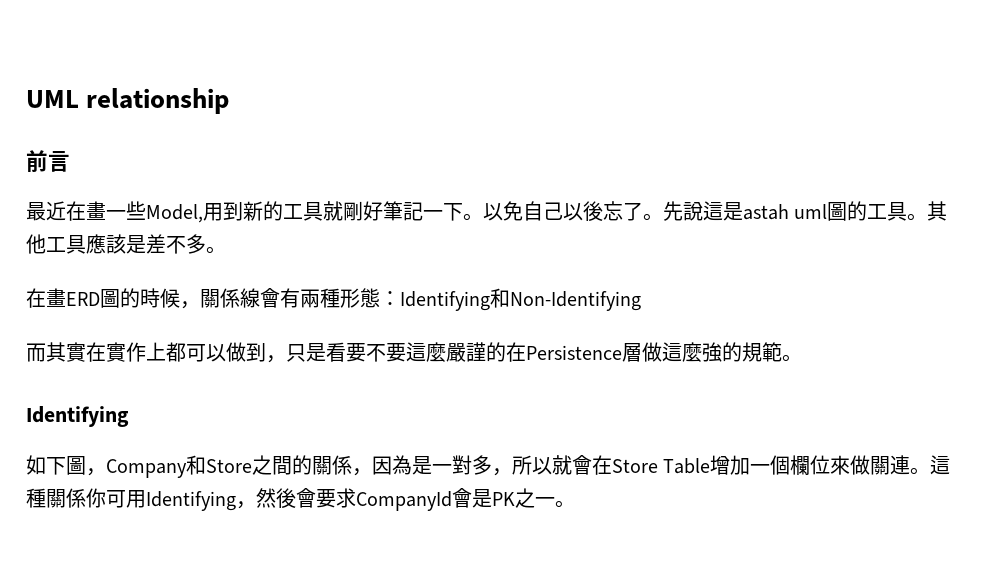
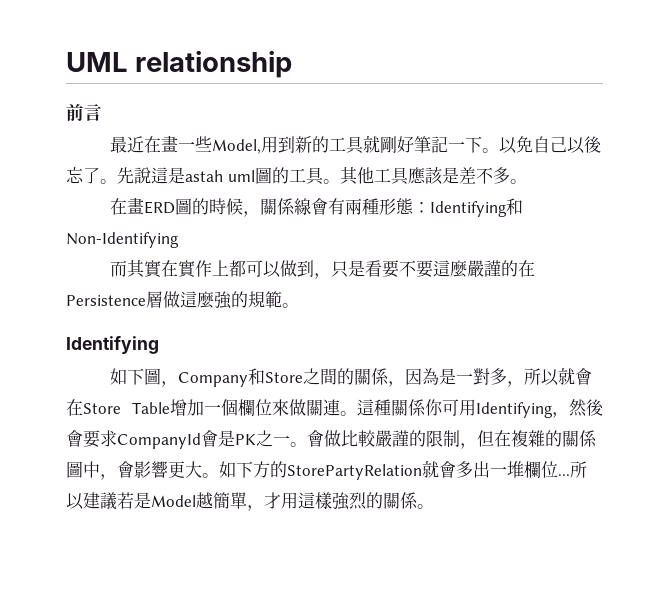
+ 會做比較嚴謹的限制，但在複雜的關係圖中，會影響更大。如下方的StorePartyRelation就會多出一堆欄位...所以建議若是Model越簡單，才用這樣強烈的關係。

